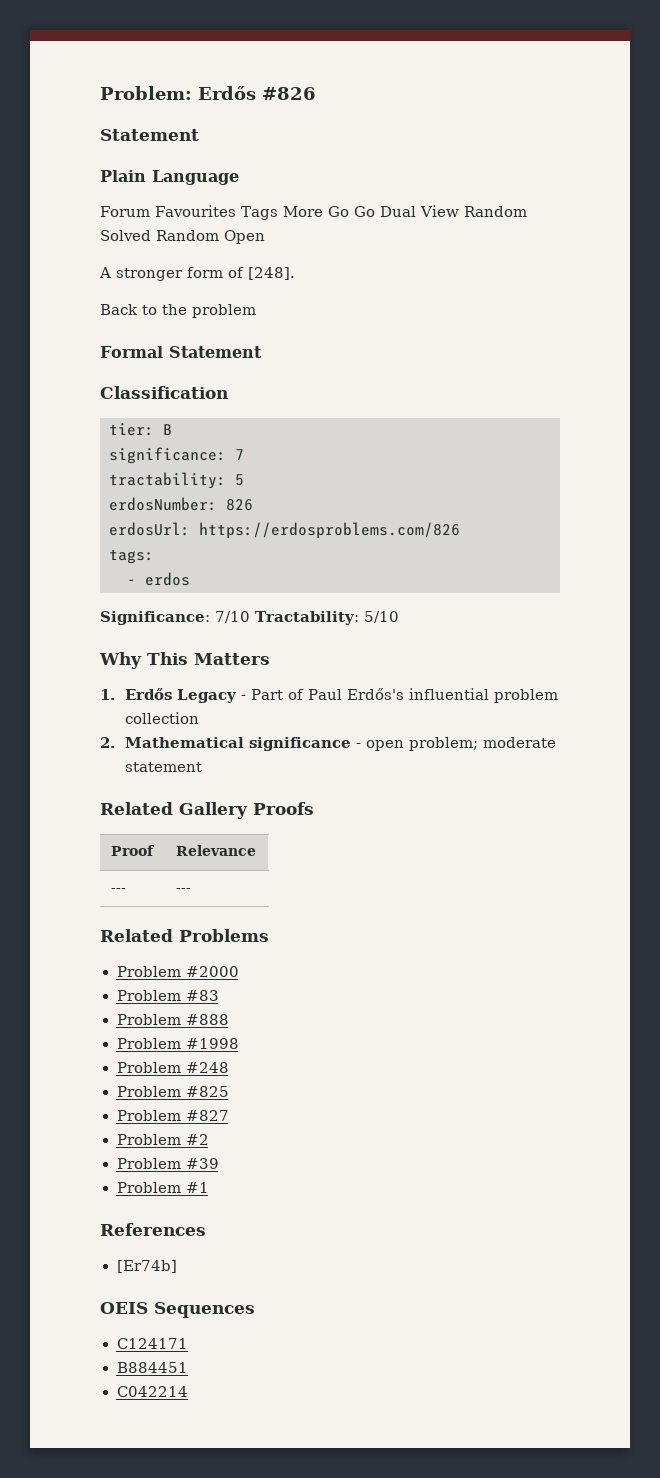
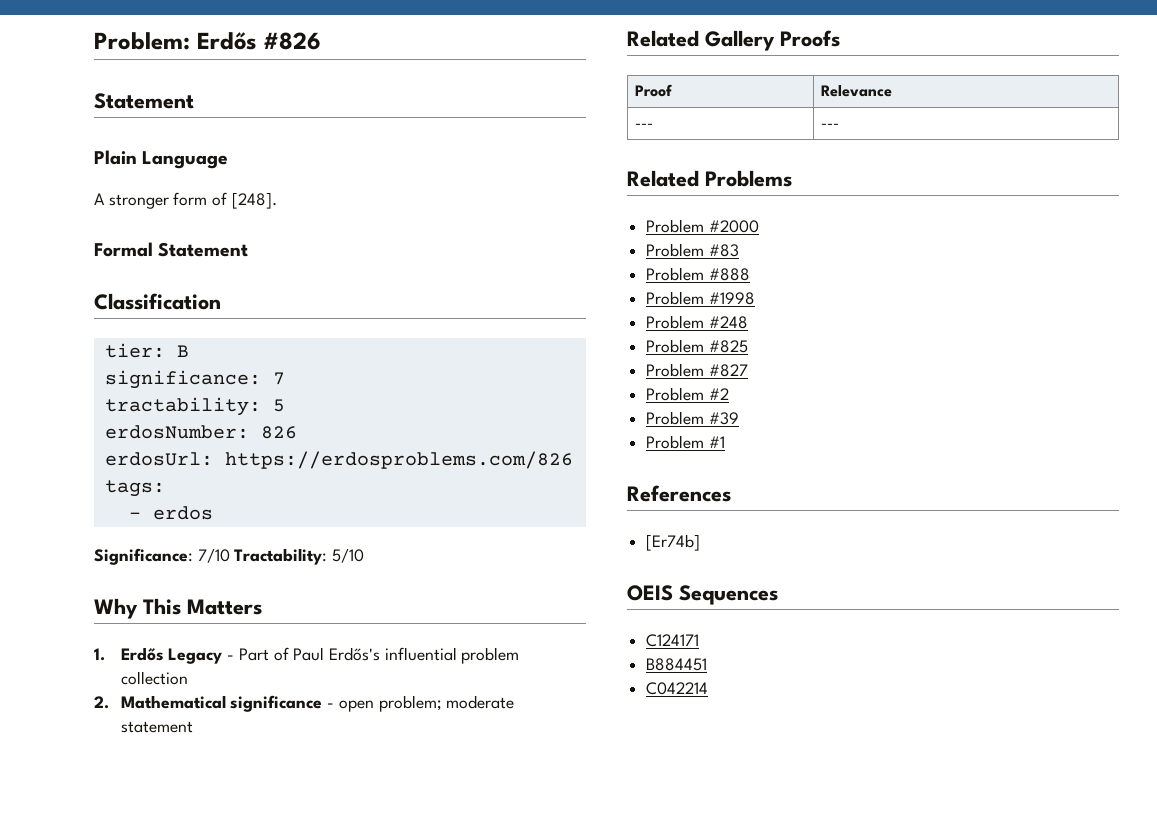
- Forum Favourites Tags More Go Go Dual View Random Solved Random Open
- Back to the problem

